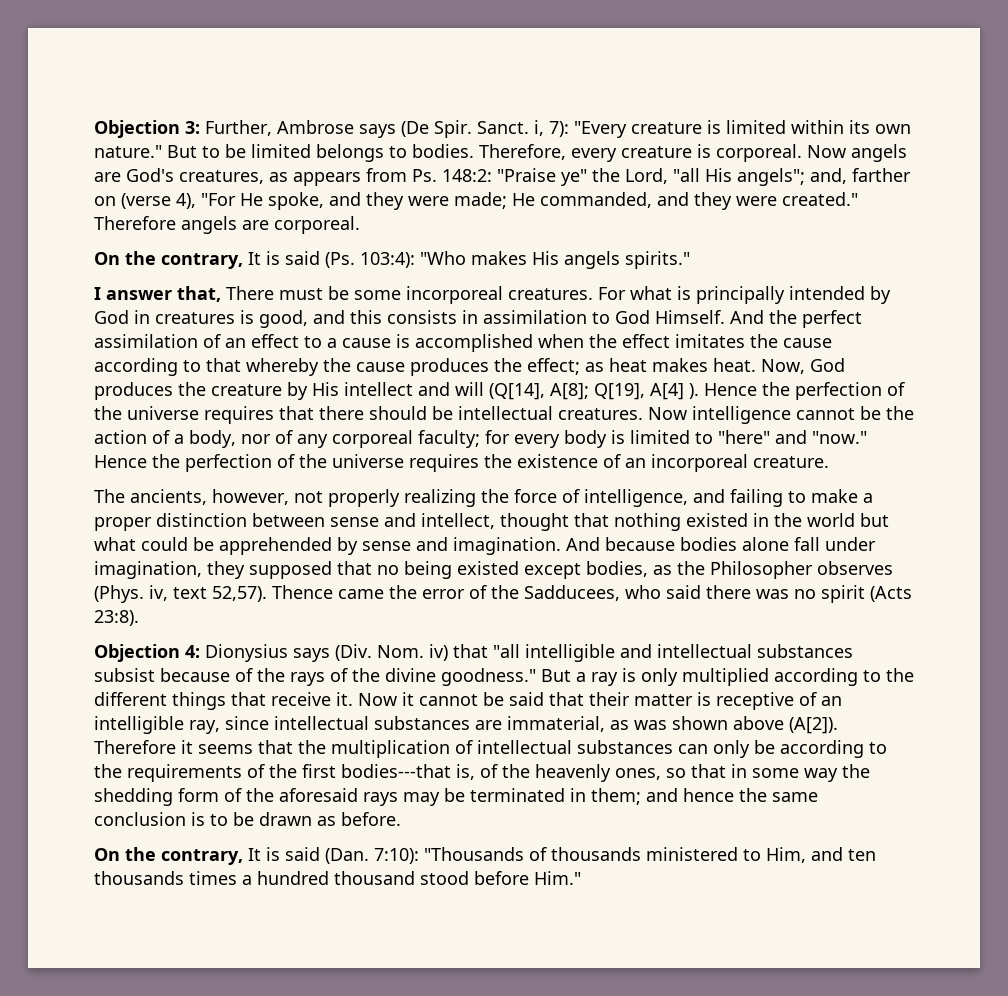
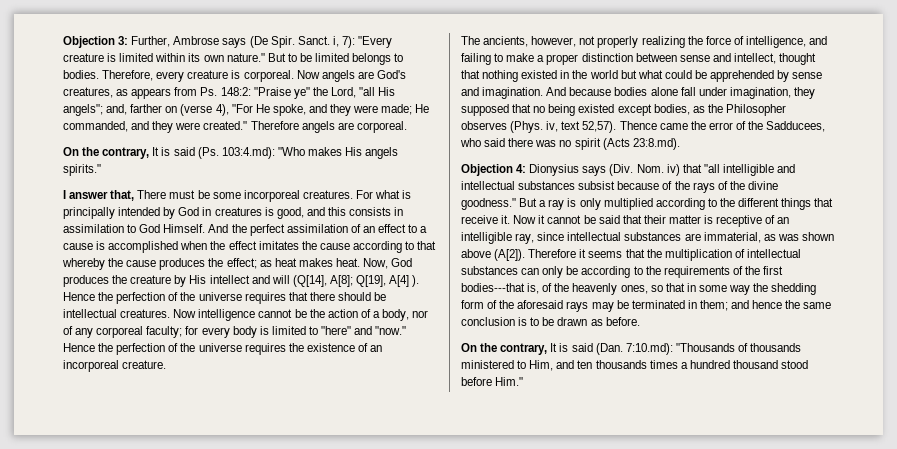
- On the contrary, It is said (Ps. 103:4): "Who makes His angels spirits."
+ On the contrary, It is said (Ps. 103:4.md): "Who makes His angels spirits."
- Thence came the error of the Sadducees, who said there was no spirit (Acts 23:8).
+ Thence came the error of the Sadducees, who said there was no spirit (Acts 23:8.md).
- On the contrary, It is said (Dan. 7:10): "Thousands of thousands ministered to Him, and ten thousands times a hundred thousand stood before Him."
+ On the contrary, It is said (Dan. 7:10.md): "Thousands of thousands ministered to Him, and ten thousands times a hundred thousand stood before Him."

